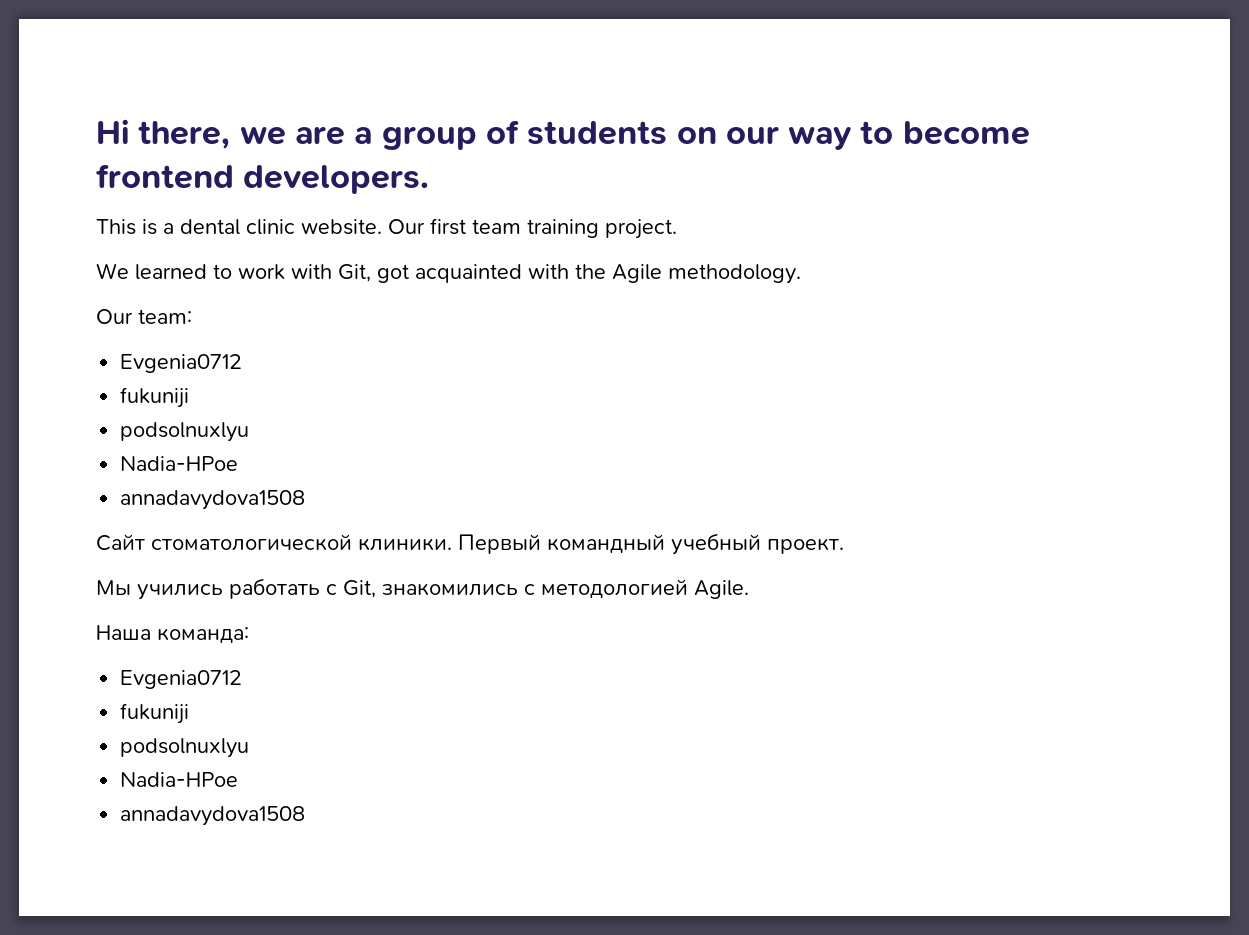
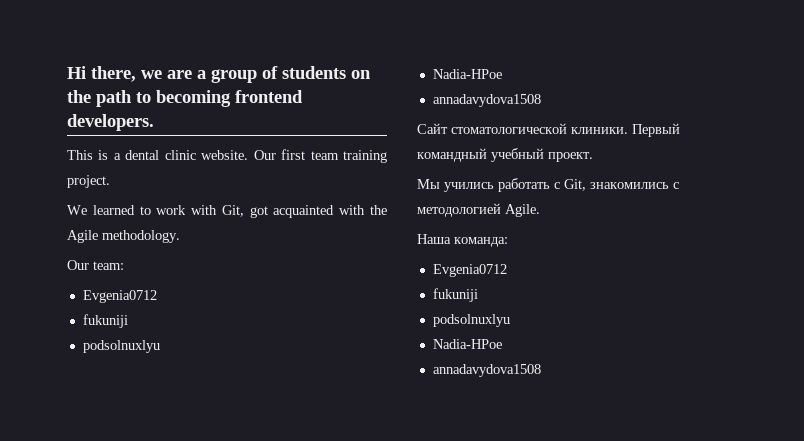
- Hi there, we are a group of students on our way to become frontend developers.
+ Hi there, we are a group of students on the path to becoming frontend developers.

